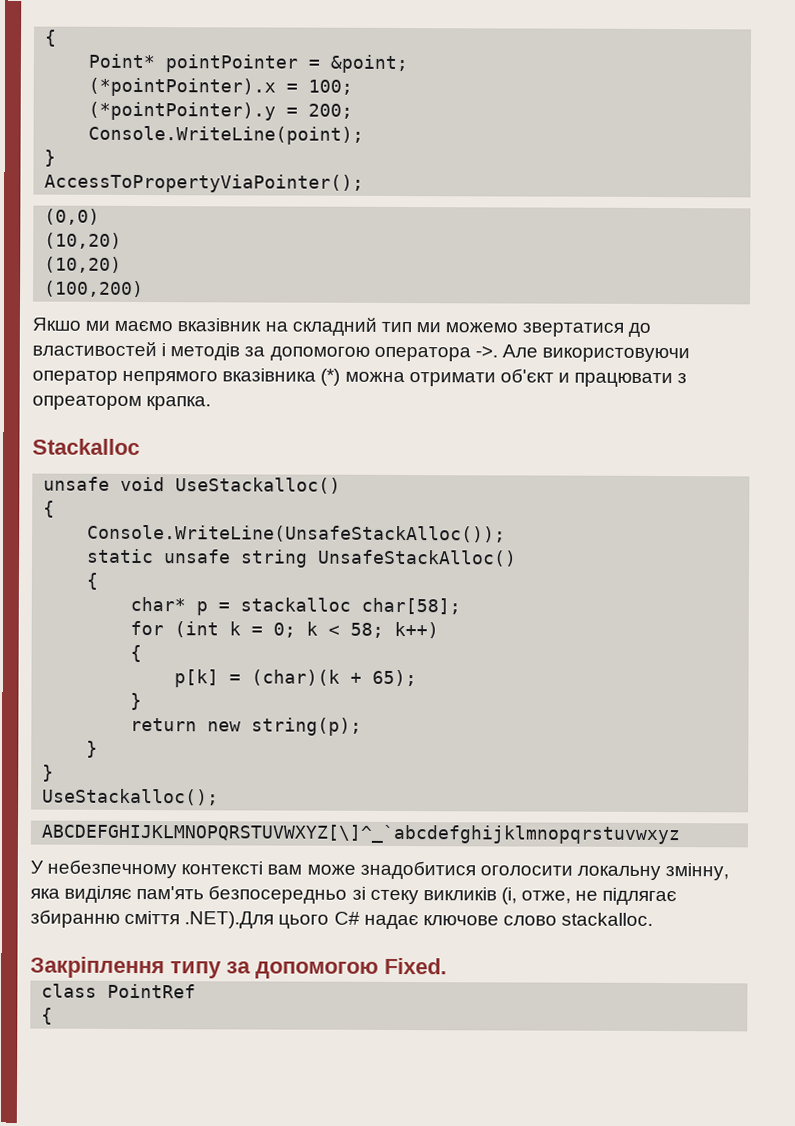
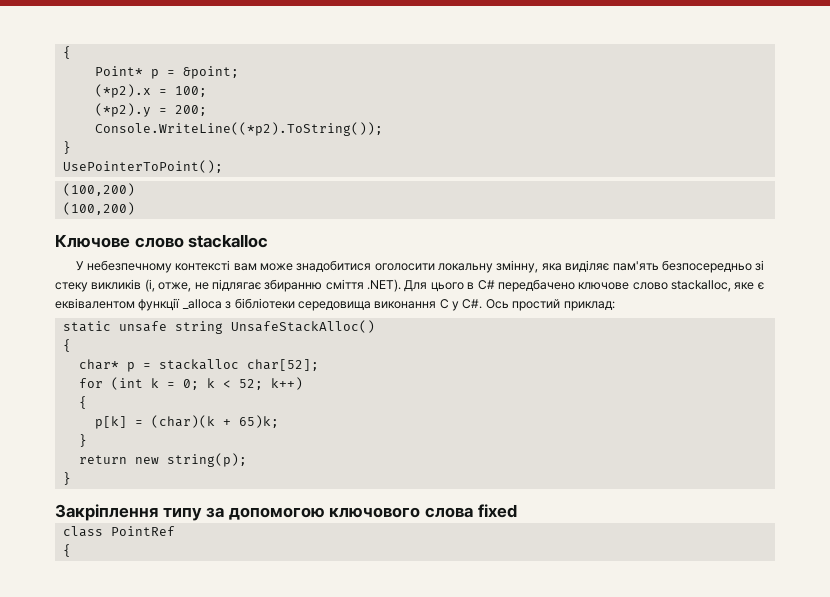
- Point* pointPointer = &point;
+ Point* p = &point;
- (*pointPointer).x = 100;
+ (*p2).x = 100;
- (*pointPointer).y = 200;
+ (*p2).y = 200;
- Console.WriteLine(point);
+ Console.WriteLine((*p2).ToString());
  }
- AccessToPropertyViaPointer();
- (0,0)
- (10,20)
- (10,20)
+ UsePointerToPoint();
  (100,200)
- Якшо ми маємо вказівник на складний тип ми можемо звертатися до властивостей і методів за допомогою оператора ->. Але використовуючи оператор непрямого вказівника (*) можна отримати об'єкт и працювати з опреатором крапка.
- Stackalloc
- unsafe void UseStackalloc()
- {
- Console.WriteLine(UnsafeStackAlloc());
- static unsafe string UnsafeStackAlloc()
- {
- char* p = stackalloc char[58];
- for (int k = 0; k < 58; k++)
- {
- p[k] = (char)(k + 65);
- }
- return new string(p);
- }
- }
- UseStackalloc();
- ABCDEFGHIJKLMNOPQRSTUVWXYZ[\]^_`abcdefghijklmnopqrstuvwxyz
+ (100,200)
+ Ключове слово stackalloc
- У небезпечному контексті вам може знадобитися оголосити локальну змінну, яка виділяє пам'ять безпосередньо зі стеку викликів (і, отже, не підлягає збиранню сміття .NET).Для цього C# надає ключове слово stackalloc.
+ У небезпечному контексті вам може знадобитися оголосити локальну змінну, яка виділяє пам'ять безпосередньо зі стеку викликів (і, отже, не підлягає збиранню сміття .NET). Для цього в C# передбачено ключове слово stackalloc, яке є еквівалентом функції _alloca з бібліотеки середовища виконання C у C#. Ось простий приклад:
+ static unsafe string UnsafeStackAlloc()
+ {
+ char* p = stackalloc char[52];
+ for (int k = 0; k < 52; k++)
+ {
+ p[k] = (char)(k + 65)k;
+ }
+ return new string(p);
+ }
- Закріплення типу за допомогою Fixed.
+ Закріплення типу за допомогою ключового слова fixed

